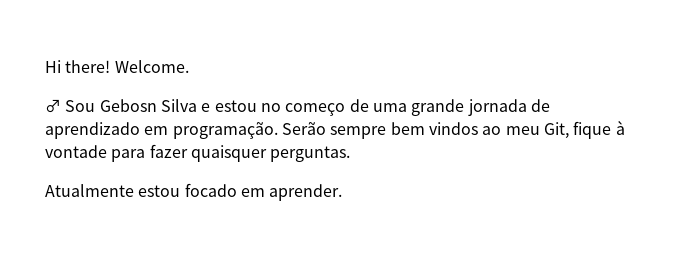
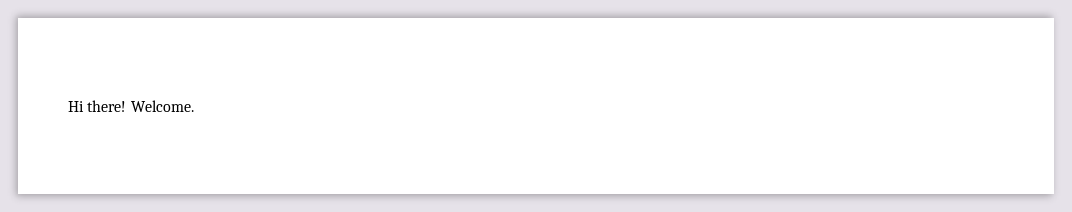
- ♂ Sou Gebosn Silva e estou no começo de uma grande jornada de aprendizado em programação. Serão sempre bem vindos ao meu Git, fique à vontade para fazer quaisquer perguntas.
- Atualmente estou focado em aprender.

